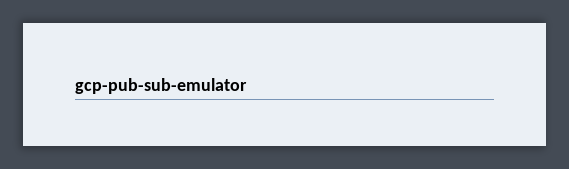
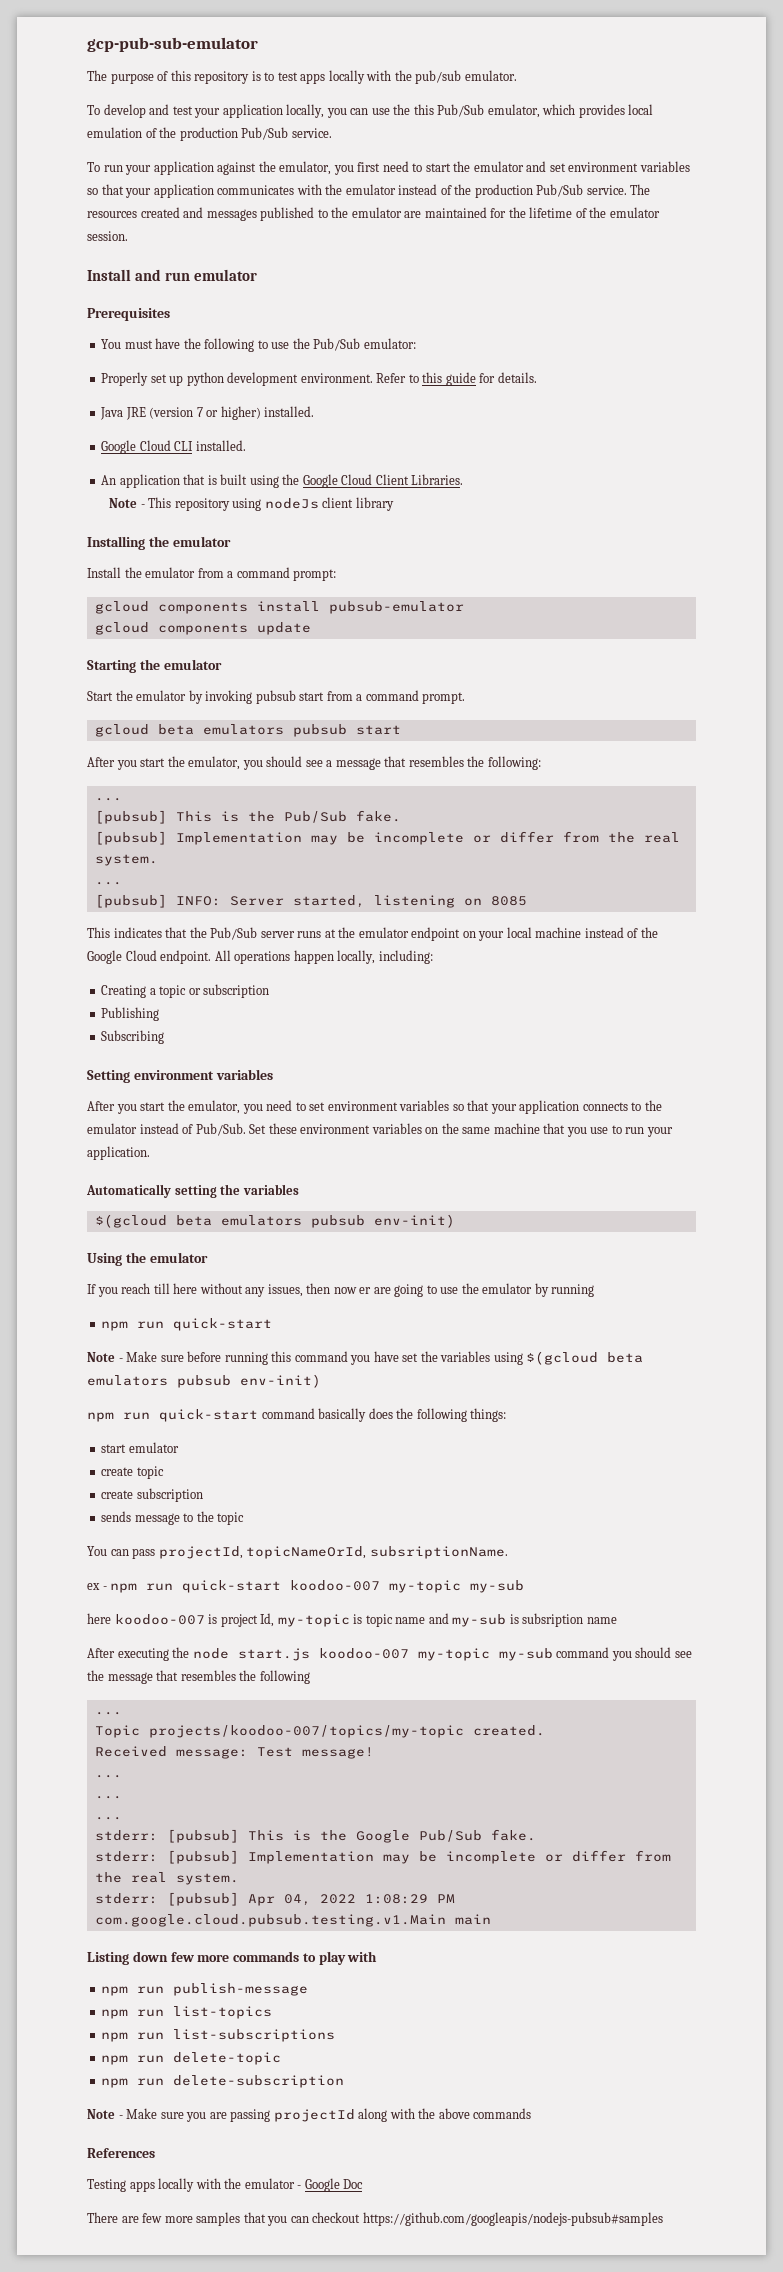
+ The purpose of this repository is to test apps locally with the pub/sub emulator.
+ To develop and test your application locally, you can use the this Pub/Sub emulator, which provides local emulation of the production Pub/Sub service.
+ To run your application against the emulator, you first need to start the emulator and set environment variables so that your application communicates with the emulator instead of the production Pub/Sub service. The resources created and messages published to the emulator are maintained for the lifetime of the emulator session.
+ Install and run emulator
+ Prerequisites
+ You must have the following to use the Pub/Sub emulator:
+ Properly set up python development environment. Refer to this guide for details.
+ Java JRE (version 7 or higher) installed.
+ Google Cloud CLI installed.
+ An application that is built using the Google Cloud Client Libraries.
+ Note - This repository using nodeJs client library
+ Installing the emulator
+ Install the emulator from a command prompt:
+ gcloud components install pubsub-emulator
+ gcloud components update
+ Starting the emulator
+ Start the emulator by invoking pubsub start from a command prompt.
+ gcloud beta emulators pubsub start
+ After you start the emulator, you should see a message that resembles the following:
+ ...
+ [pubsub] This is the Pub/Sub fake.
+ [pubsub] Implementation may be incomplete or differ from the real system.
+ ...
+ [pubsub] INFO: Server started, listening on 8085
+ This indicates that the Pub/Sub server runs at the emulator endpoint on your local machine instead of the Google Cloud endpoint. All operations happen locally, including:
+ Creating a topic or subscription
+ Publishing
+ Subscribing
+ Setting environment variables
+ After you start the emulator, you need to set environment variables so that your application connects to the emulator instead of Pub/Sub. Set these environment variables on the same machine that you use to run your application.
+ Automatically setting the variables
+ $(gcloud beta emulators pubsub env-init)
+ Using the emulator
+ If you reach till here without any issues, then now er are going to use the emulator by running
+ npm run quick-start
+ Note - Make sure before running this command you have set the variables using $(gcloud beta emulators pubsub env-init)
+ npm run quick-start command basically does the following things:
+ start emulator
+ create topic
+ create subscription
+ sends message to the topic
+ You can pass projectId, topicNameOrId, subsriptionName.
+ ex - npm run quick-start koodoo-007 my-topic my-sub
+ here koodoo-007 is project Id, my-topic is topic name and my-sub is subsription name
+ After executing the node start.js koodoo-007 my-topic my-sub command you should see the message that resembles the following
+ ...
+ Topic projects/koodoo-007/topics/my-topic created.
+ Received message: Test message!
+ ...
+ ...
+ ...
+ stderr: [pubsub] This is the Google Pub/Sub fake.
+ stderr: [pubsub] Implementation may be incomplete or differ from the real system.
+ stderr: [pubsub] Apr 04, 2022 1:08:29 PM com.google.cloud.pubsub.testing.v1.Main main
+ Listing down few more commands to play with
+ npm run publish-message
+ npm run list-topics
+ npm run list-subscriptions
+ npm run delete-topic
+ npm run delete-subscription
+ Note - Make sure you are passing projectId along with the above commands
+ References
+ Testing apps locally with the emulator - Google Doc
+ There are few more samples that you can checkout https://github.com/googleapis/nodejs-pubsub#samples

